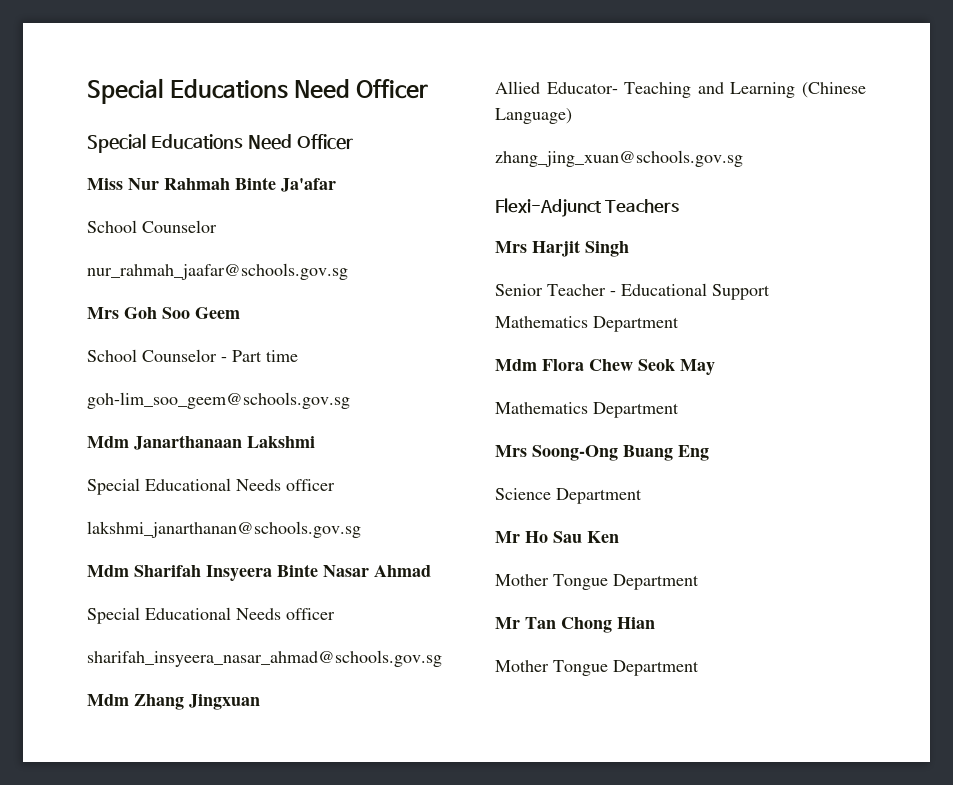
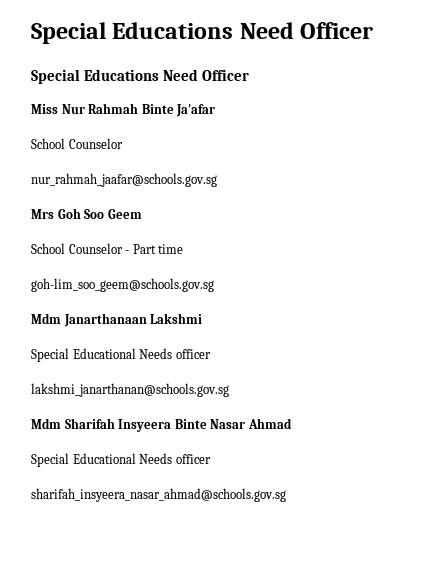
- Mdm Zhang Jingxuan
- Allied Educator- Teaching and Learning (Chinese Language)
- zhang_jing_xuan@schools.gov.sg
- Flexi-Adjunct Teachers
- Mrs Harjit Singh
- Senior Teacher - Educational Support
- Mathematics Department
- Mdm Flora Chew Seok May
- Mathematics Department
- Mrs Soong-Ong Buang Eng
- Science Department
- Mr Ho Sau Ken
- Mother Tongue Department
- Mr Tan Chong Hian
- Mother Tongue Department

